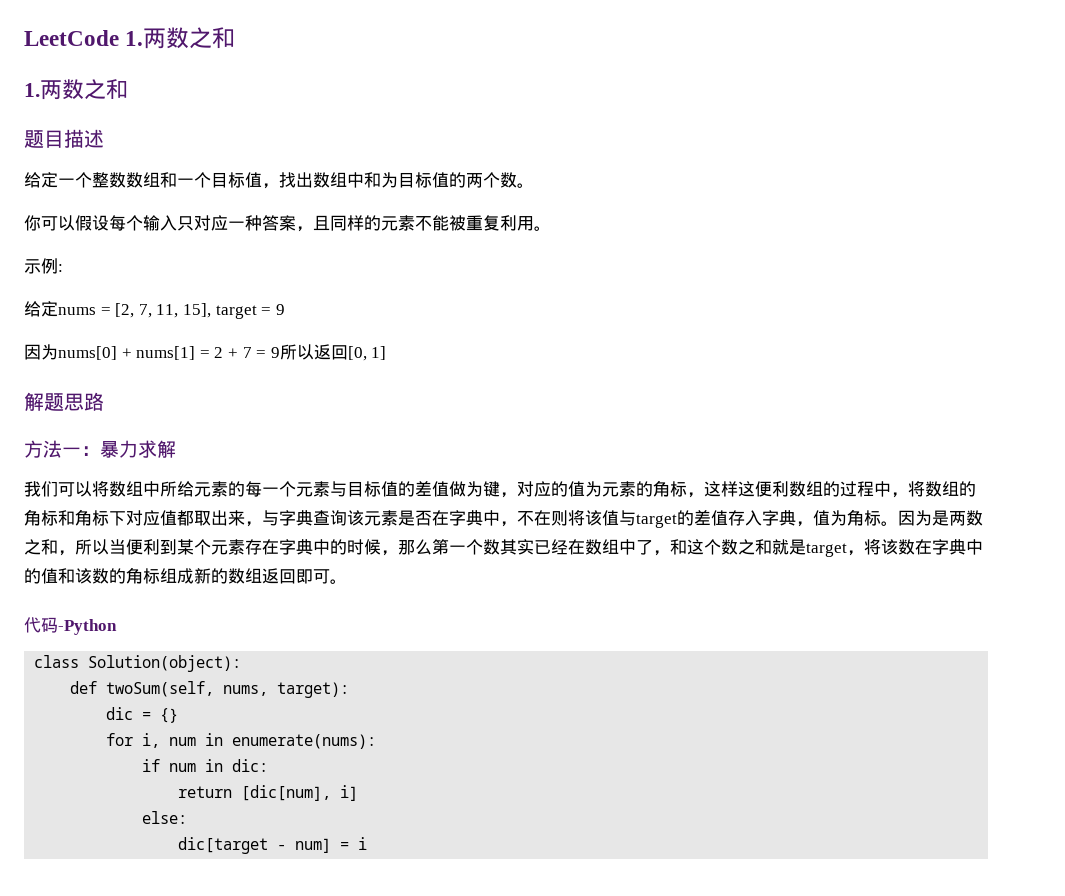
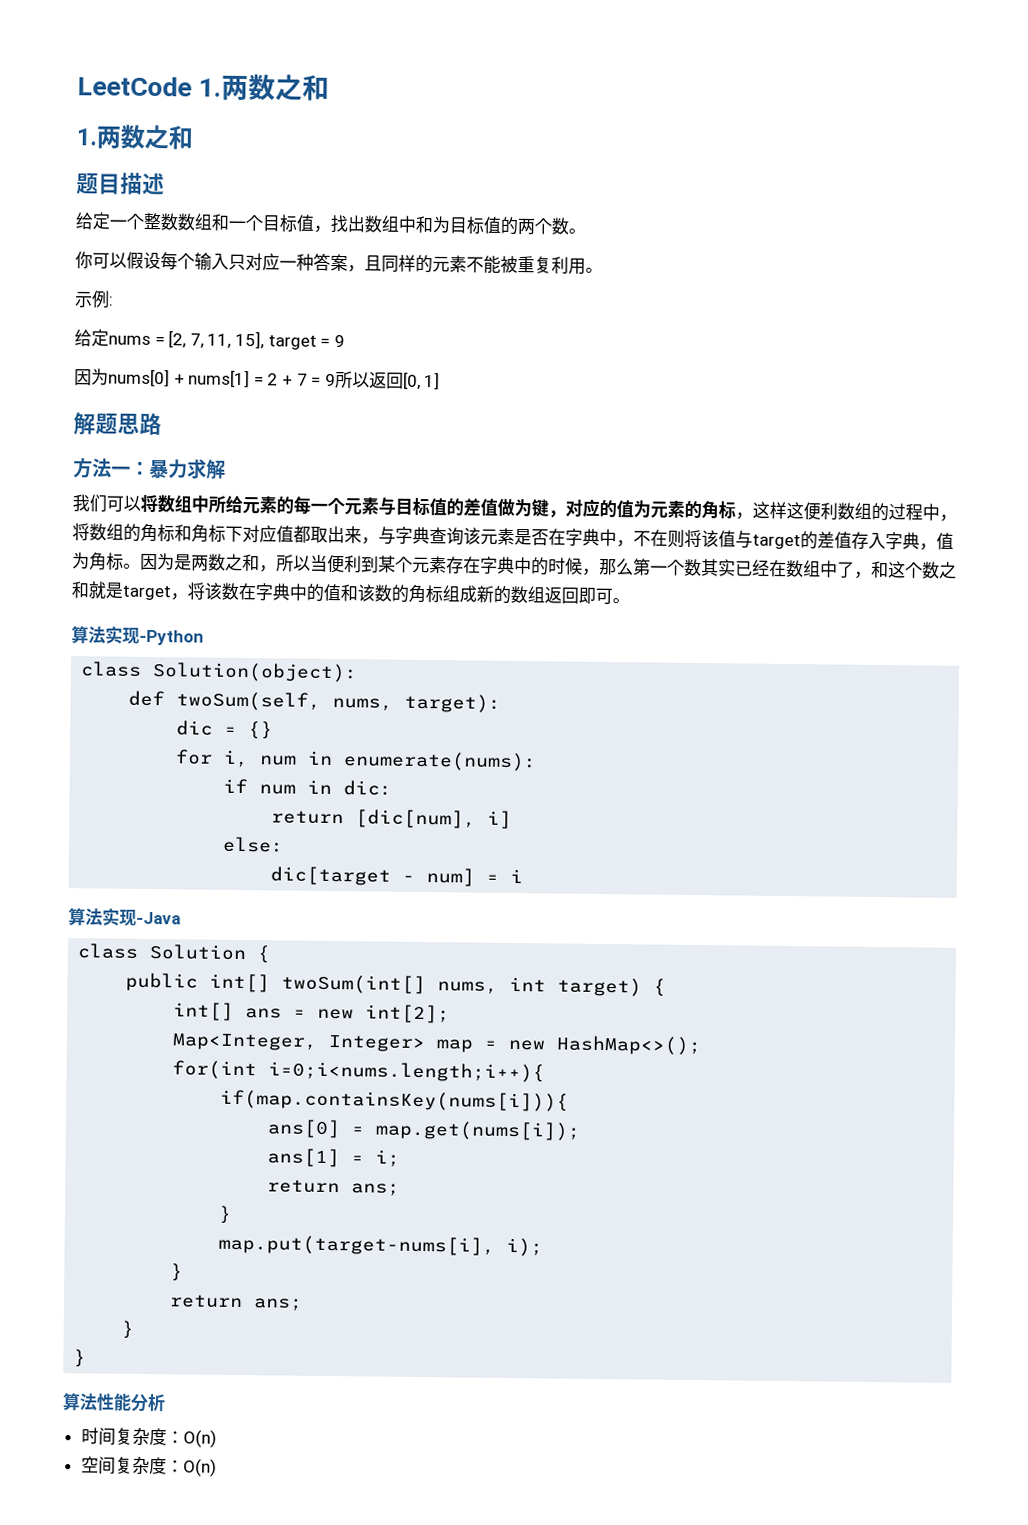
- 代码-Python
+ 算法实现-Python
+ 算法实现-Java
+ class Solution {
+ public int[] twoSum(int[] nums, int target) {
+ int[] ans = new int[2];
+ Map<Integer, Integer> map = new HashMap<>();
+ for(int i=0;i<nums.length;i++){
+ if(map.containsKey(nums[i])){
+ ans[0] = map.get(nums[i]);
+ ans[1] = i;
+ return ans;
+ }
+ map.put(target-nums[i], i);
+ }
+ return ans;
+ }
+ }
+ 算法性能分析
+ 时间复杂度：O(n)
+ 空间复杂度：O(n)

